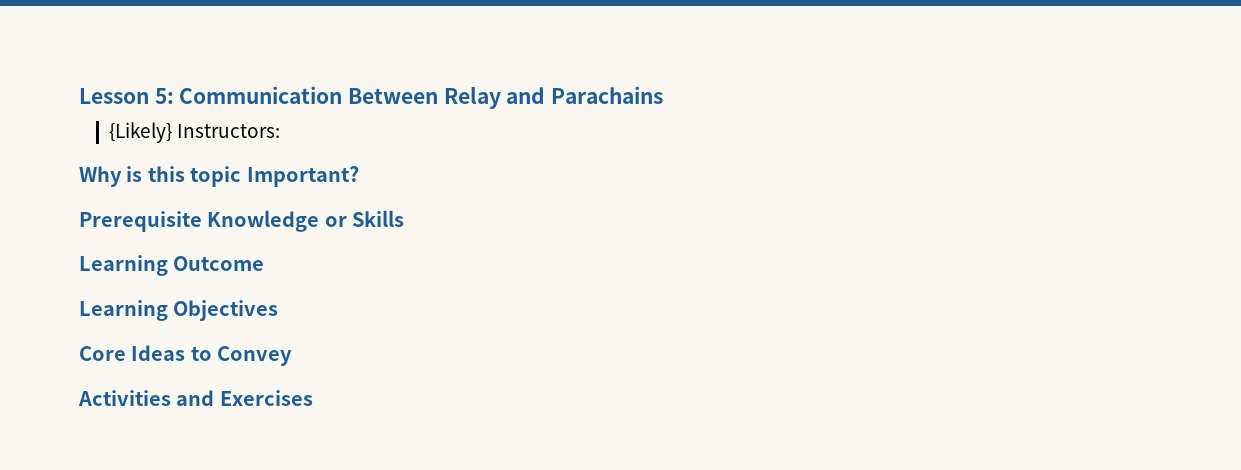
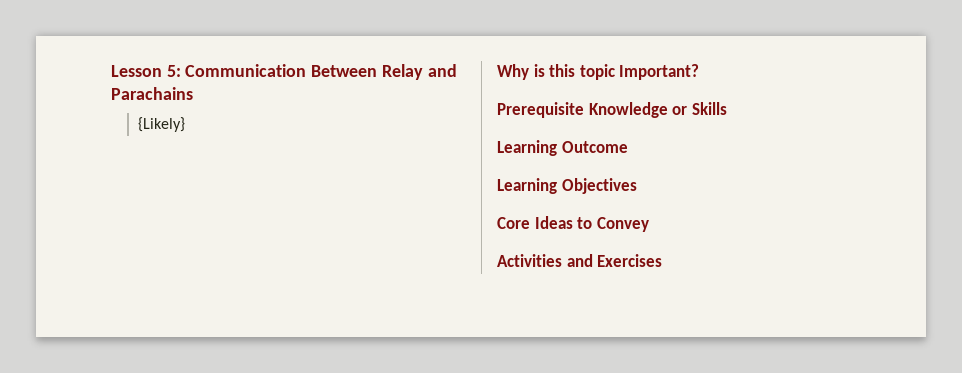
- {Likely} Instructors:
+ {Likely}

